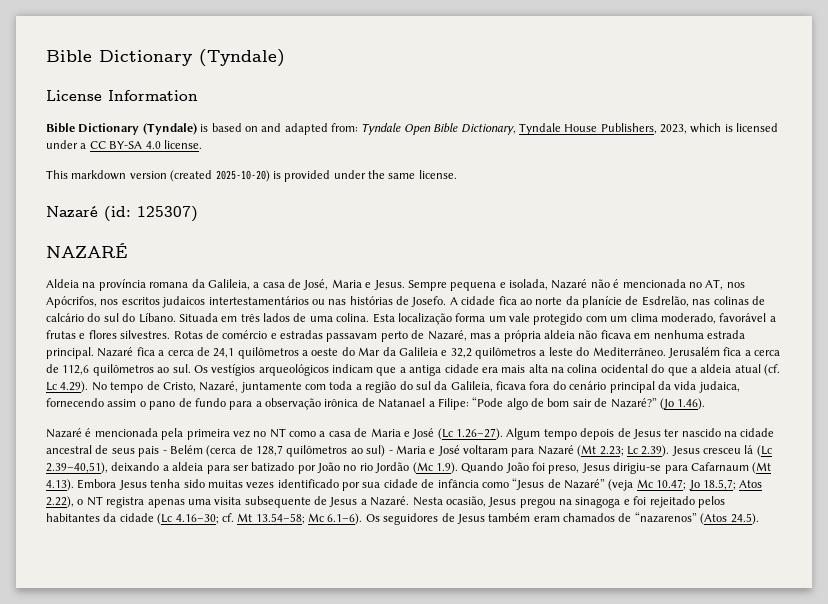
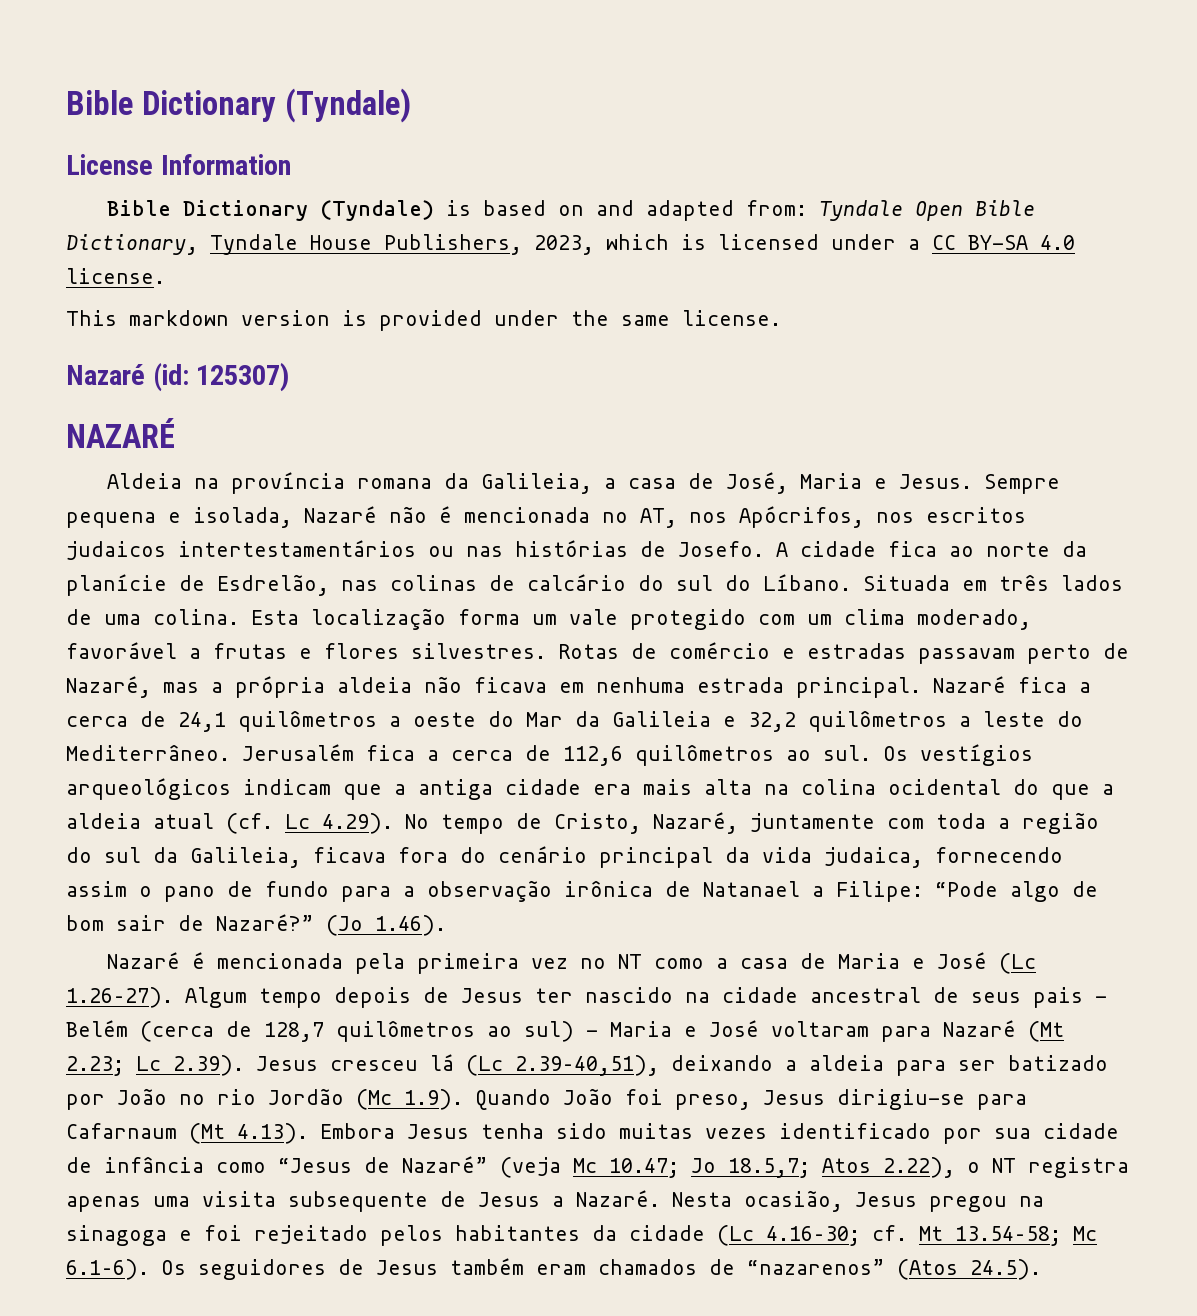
- This markdown version (created 2025-10-20) is provided under the same license.
+ This markdown version is provided under the same license.

